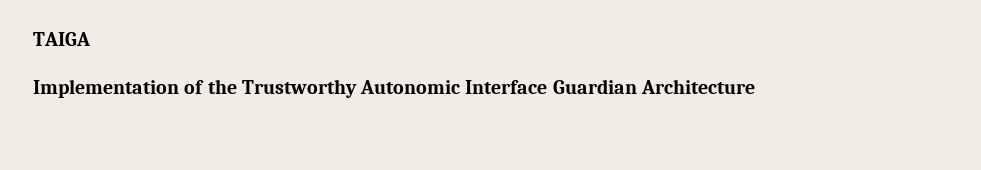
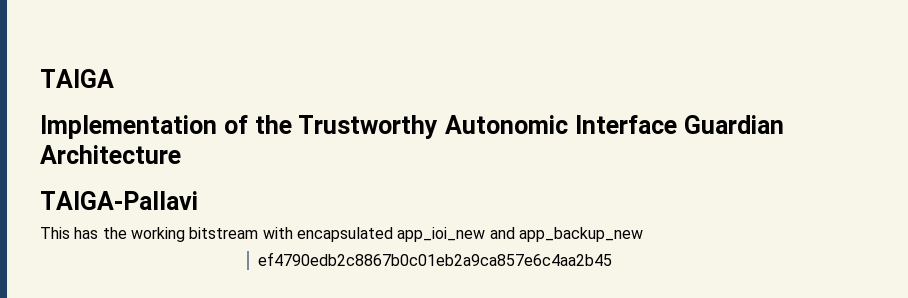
+ TAIGA-Pallavi
+ This has the working bitstream with encapsulated app_ioi_new and app_backup_new
+ ef4790edb2c8867b0c01eb2a9ca857e6c4aa2b45

